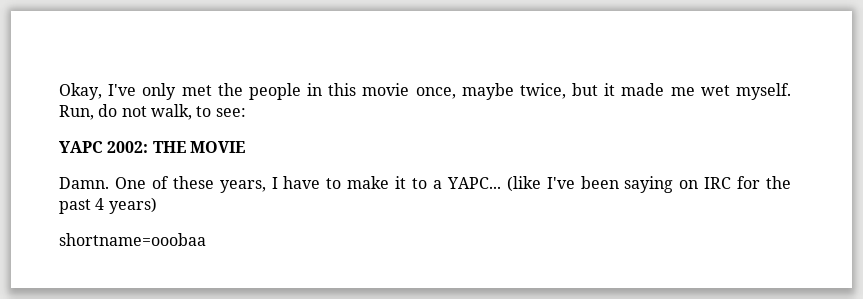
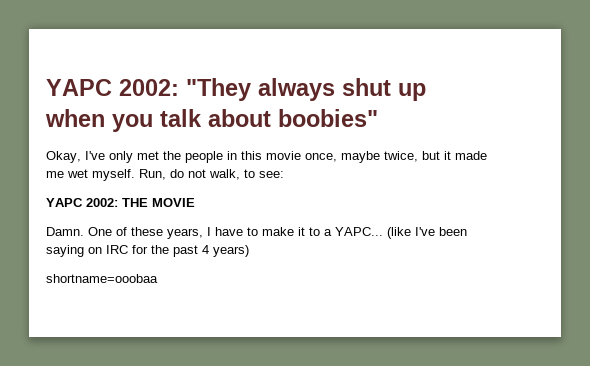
+ YAPC 2002: "They always shut up when you talk about boobies"

